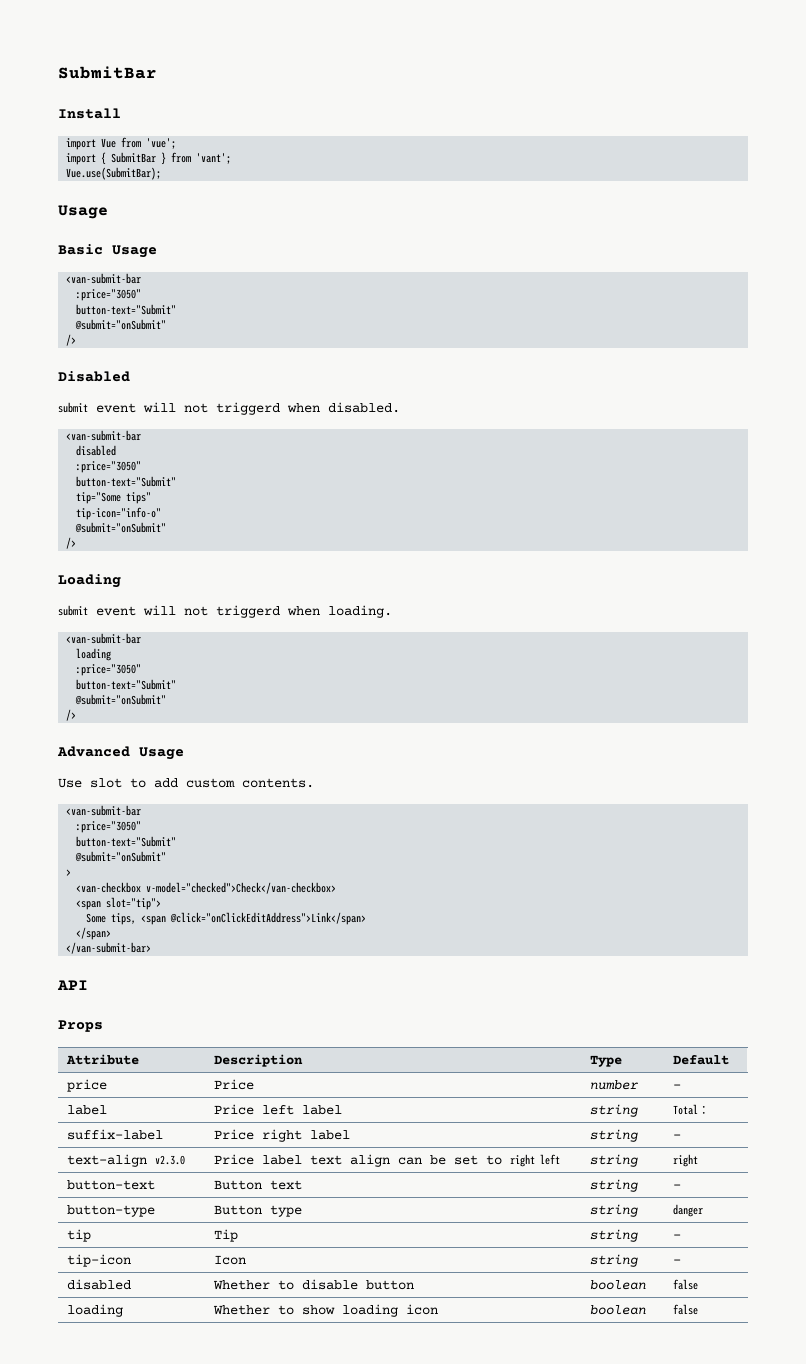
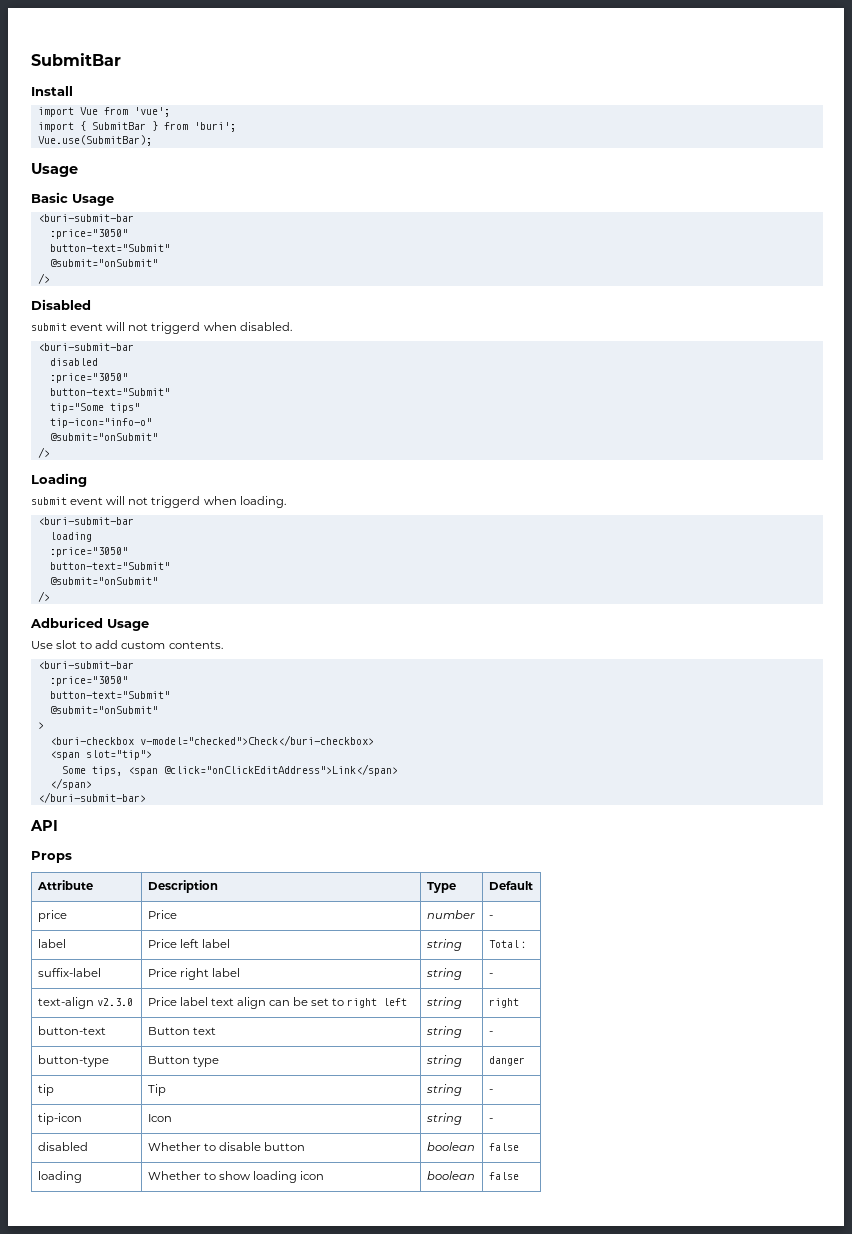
- import { SubmitBar } from 'vant';
+ import { SubmitBar } from 'buri';
  Basic Usage
- <van-submit-bar
+ <buri-submit-bar
  submit event will not triggerd when disabled.
- <van-submit-bar
+ <buri-submit-bar
  submit event will not triggerd when loading.
- <van-submit-bar
+ <buri-submit-bar
- Advanced Usage
+ Adburiced Usage
  Use slot to add custom contents.
- <van-submit-bar
+ <buri-submit-bar
- <van-checkbox v-model="checked">Check</van-checkbox>
+ <buri-checkbox v-model="checked">Check</buri-checkbox>
- </van-submit-bar>
+ </buri-submit-bar>

